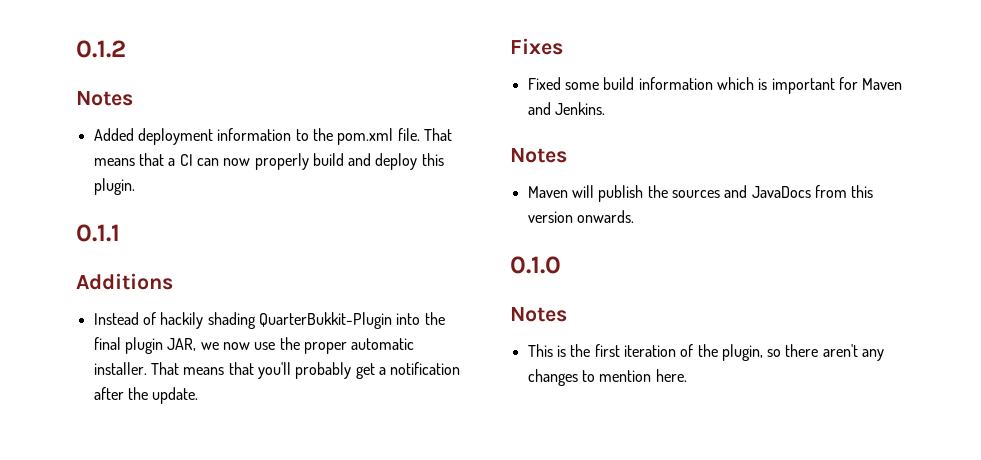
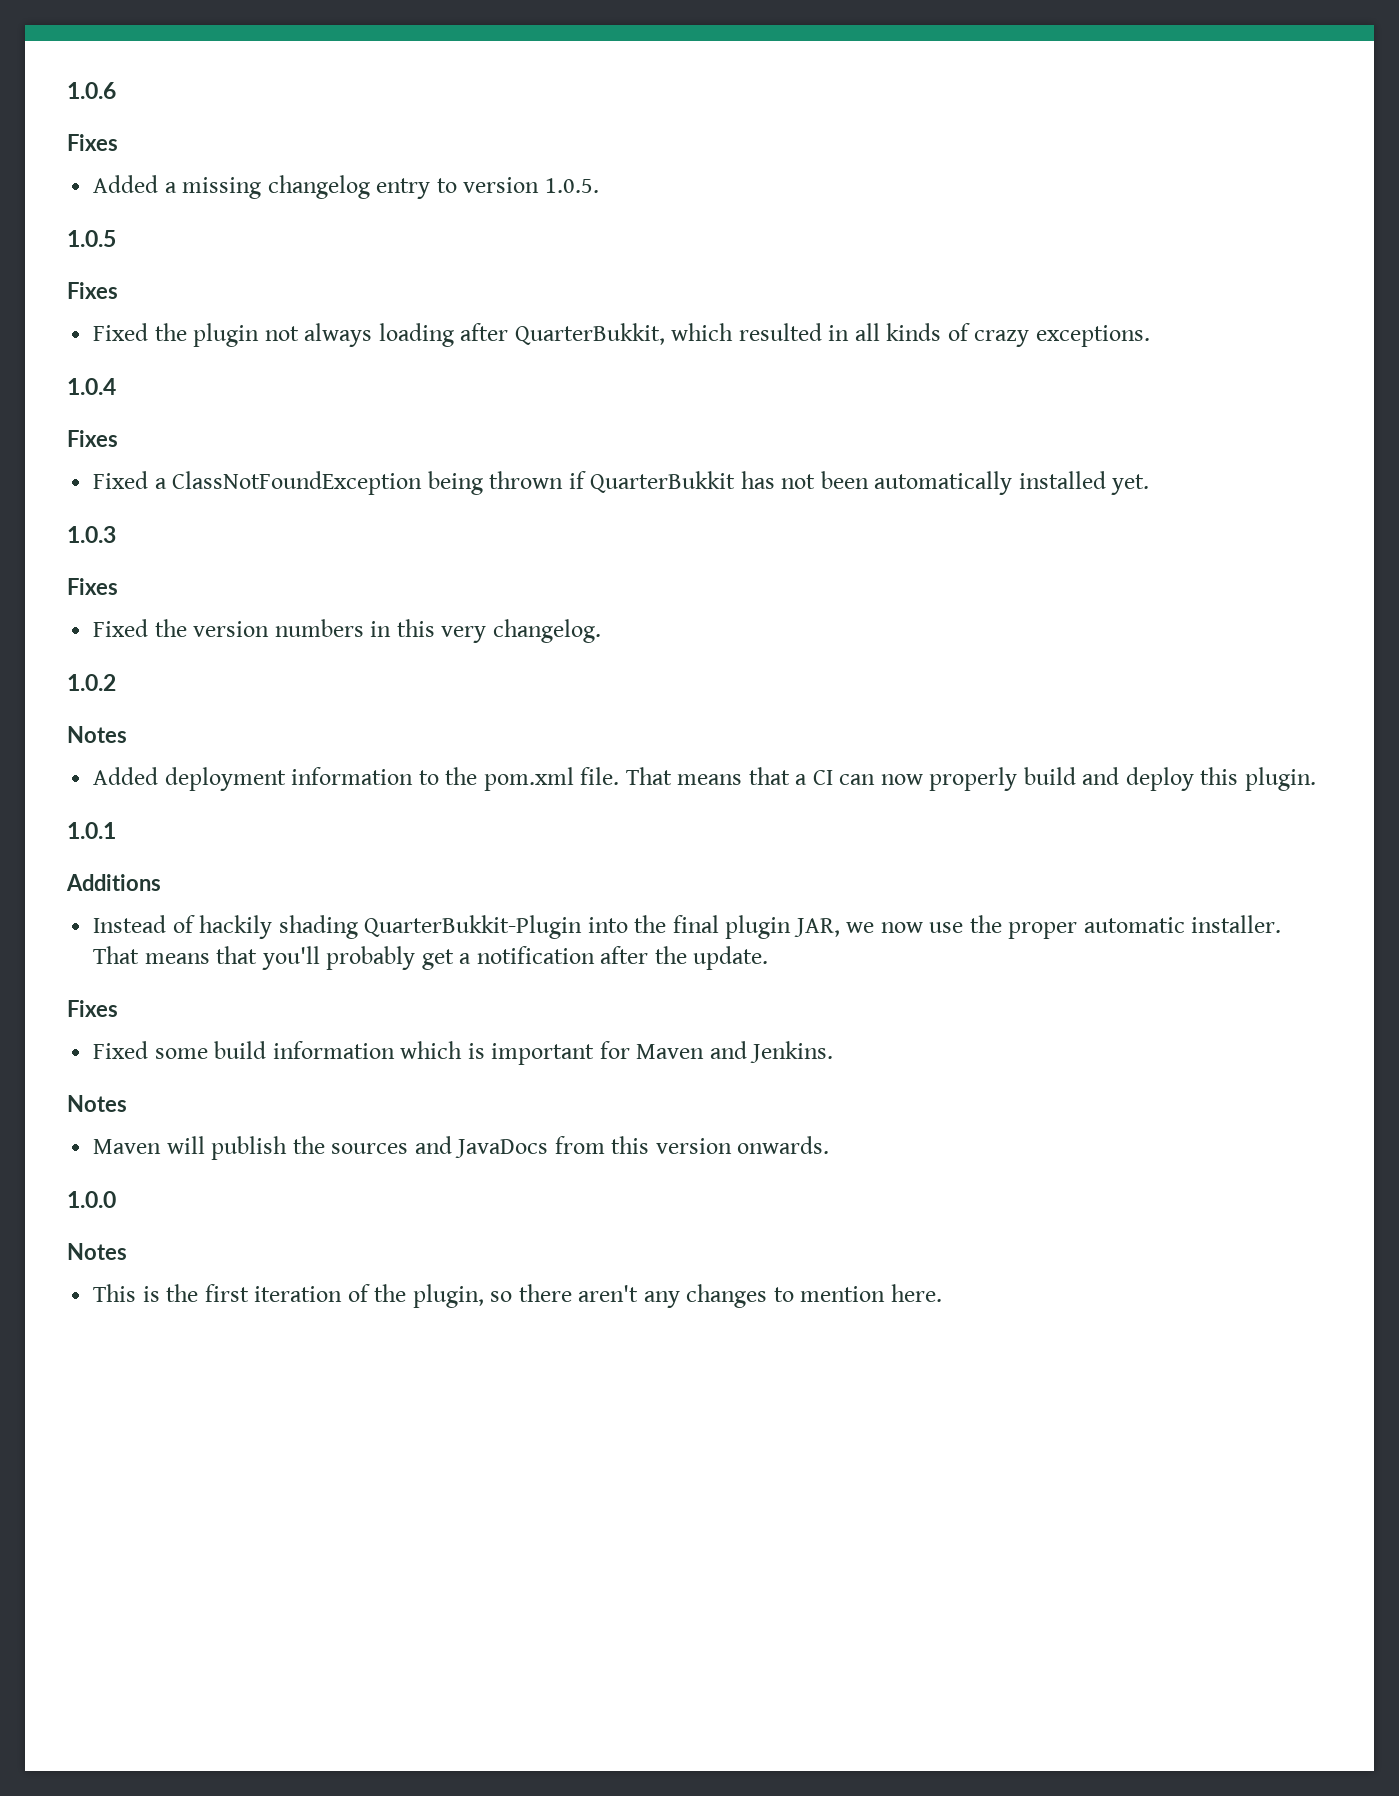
- 0.1.2
+ 1.0.6
+ Fixes
+ Added a missing changelog entry to version 1.0.5.
+ 1.0.5
+ Fixes
+ Fixed the plugin not always loading after QuarterBukkit, which resulted in all kinds of crazy exceptions.
+ 1.0.4
+ Fixes
+ Fixed a ClassNotFoundException being thrown if QuarterBukkit has not been automatically installed yet.
+ 1.0.3
+ Fixes
+ Fixed the version numbers in this very changelog.
+ 1.0.2
- 0.1.1
+ 1.0.1
- 0.1.0
+ 1.0.0

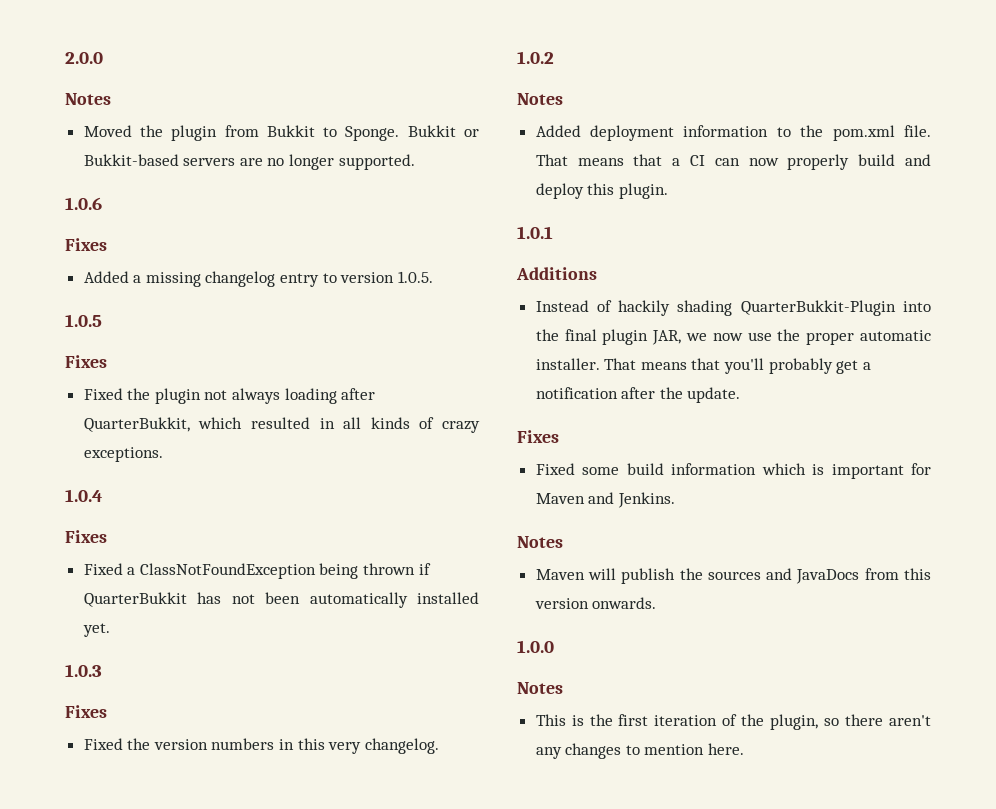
+ 2.0.0
+ Notes
+ Moved the plugin from Bukkit to Sponge. Bukkit or Bukkit-based servers are no longer supported.

